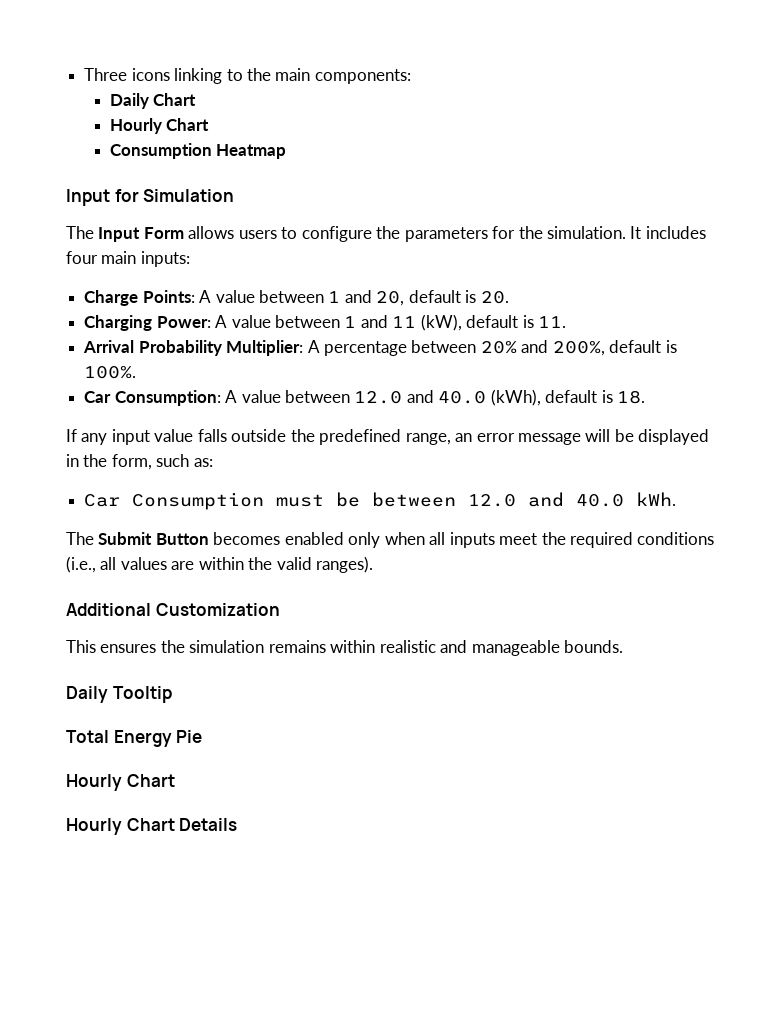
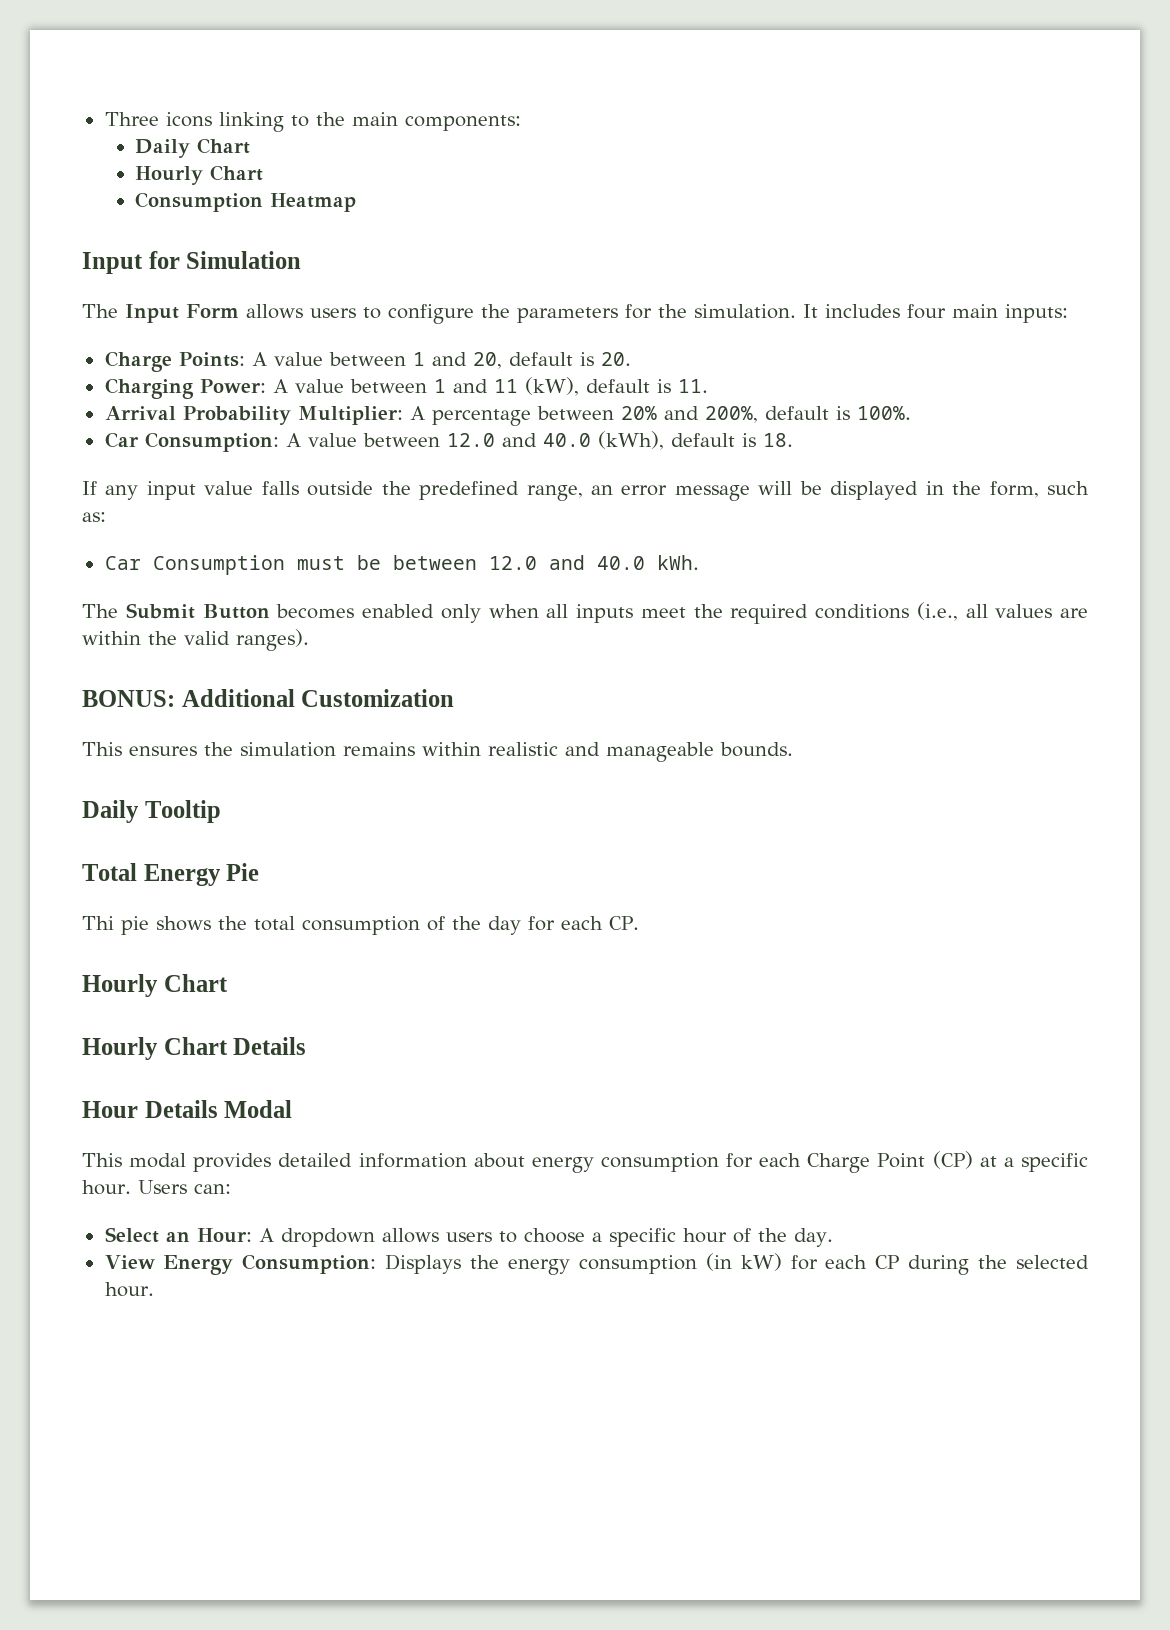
- Additional Customization
+ BONUS: Additional Customization
+ Thi pie shows the total consumption of the day for each CP.
+ Hour Details Modal
+ This modal provides detailed information about energy consumption for each Charge Point (CP) at a specific hour. Users can:
+ Select an Hour: A dropdown allows users to choose a specific hour of the day.
+ View Energy Consumption: Displays the energy consumption (in kW) for each CP during the selected hour.

